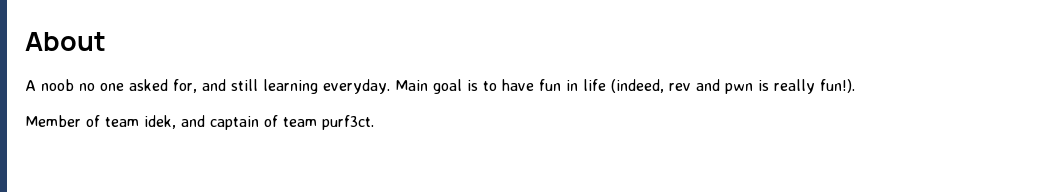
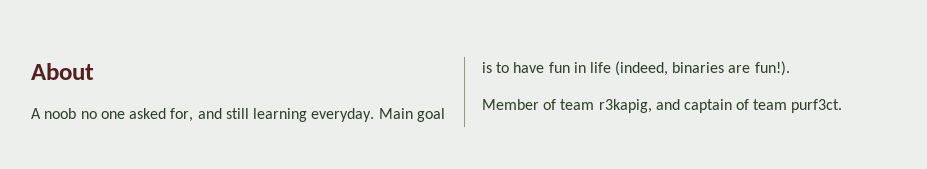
- Main goal is to have fun in life (indeed, rev and pwn is really fun!).
+ Main goal is to have fun in life (indeed, binaries are fun!).
- Member of team idek, and captain of team purf3ct.
+ Member of team r3kapig, and captain of team purf3ct.

